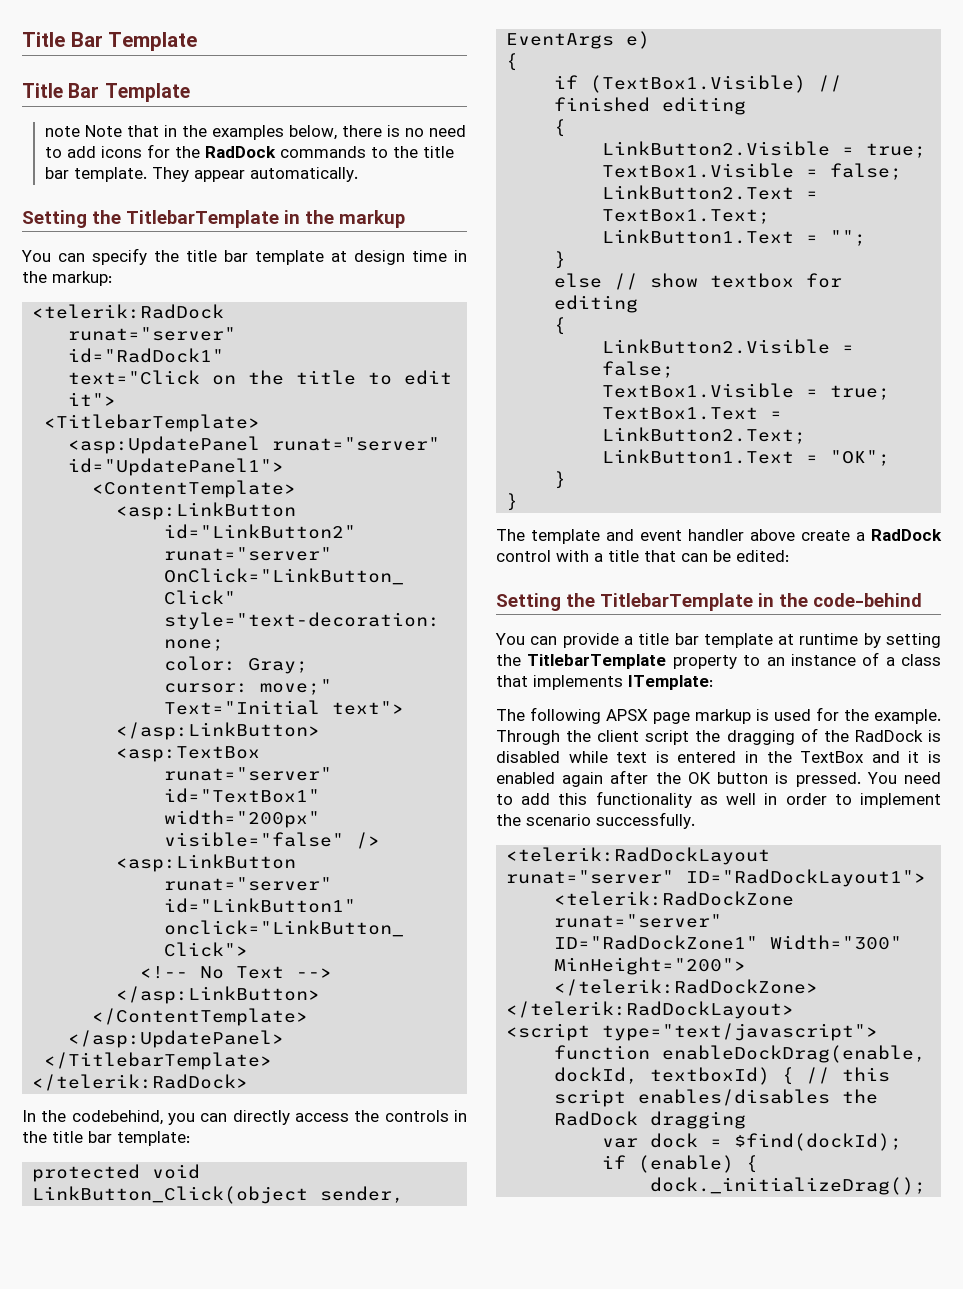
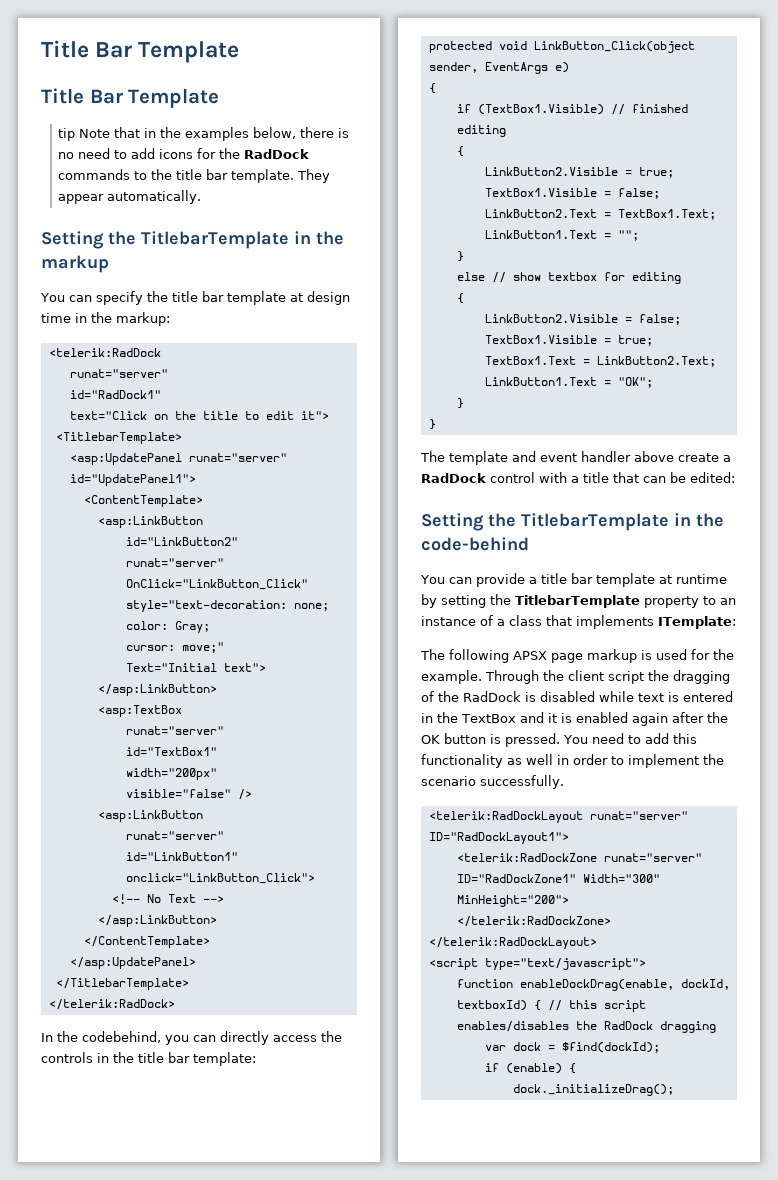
- note Note that in the examples below, there is no need to add icons for the RadDock commands to the title bar template.
+ tip Note that in the examples below, there is no need to add icons for the RadDock commands to the title bar template.

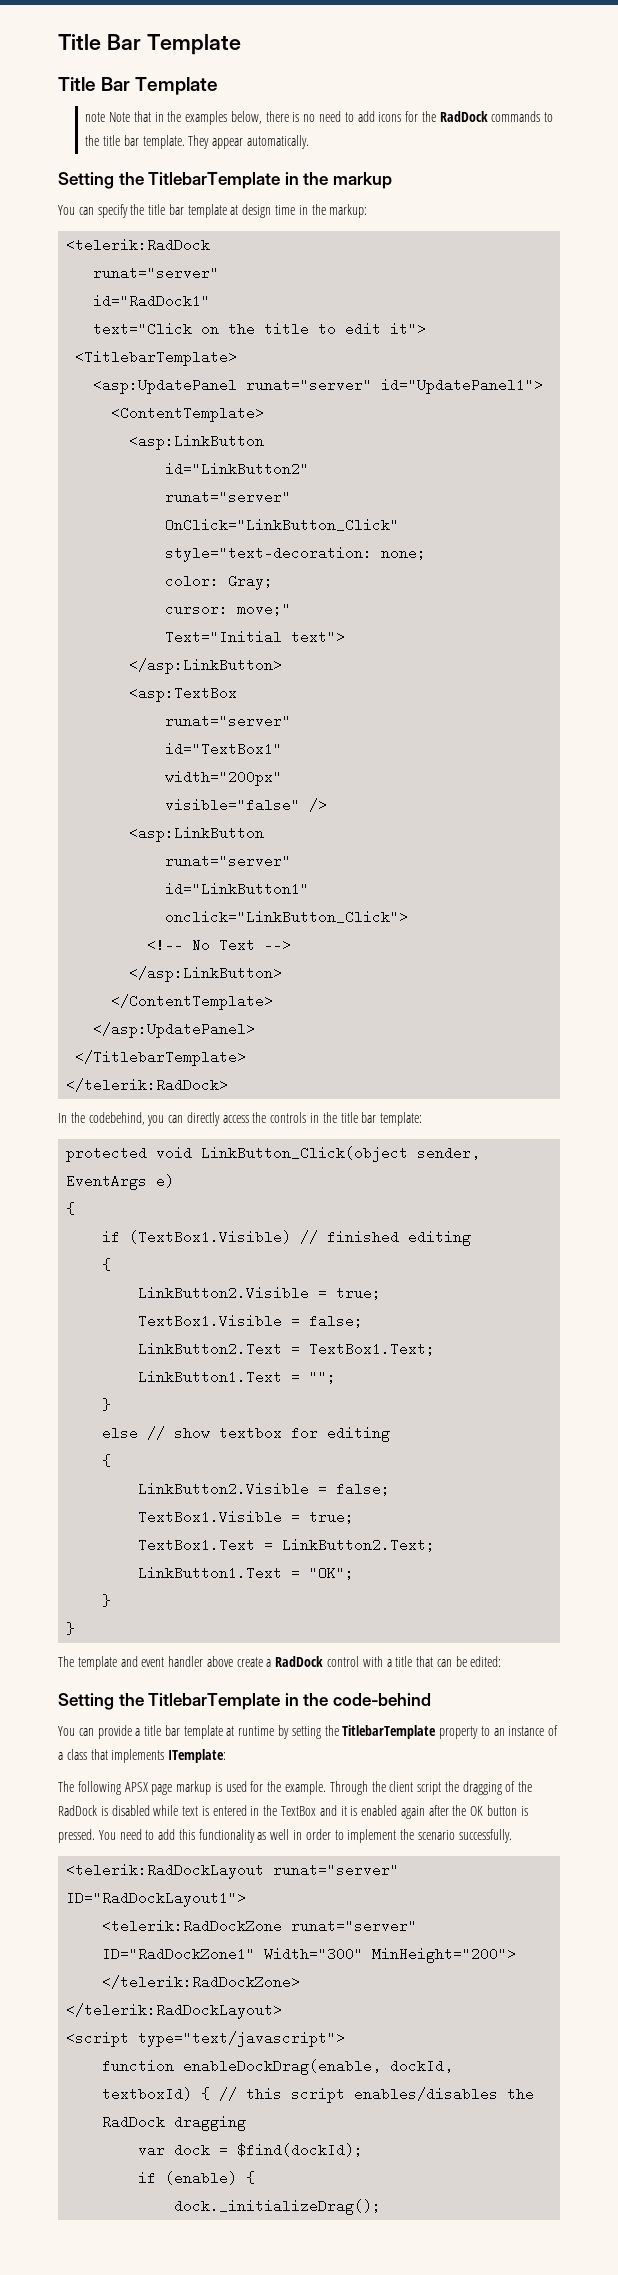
- tip Note that in the examples below, there is no need to add icons for the RadDock commands to the title bar template.
+ note Note that in the examples below, there is no need to add icons for the RadDock commands to the title bar template.

